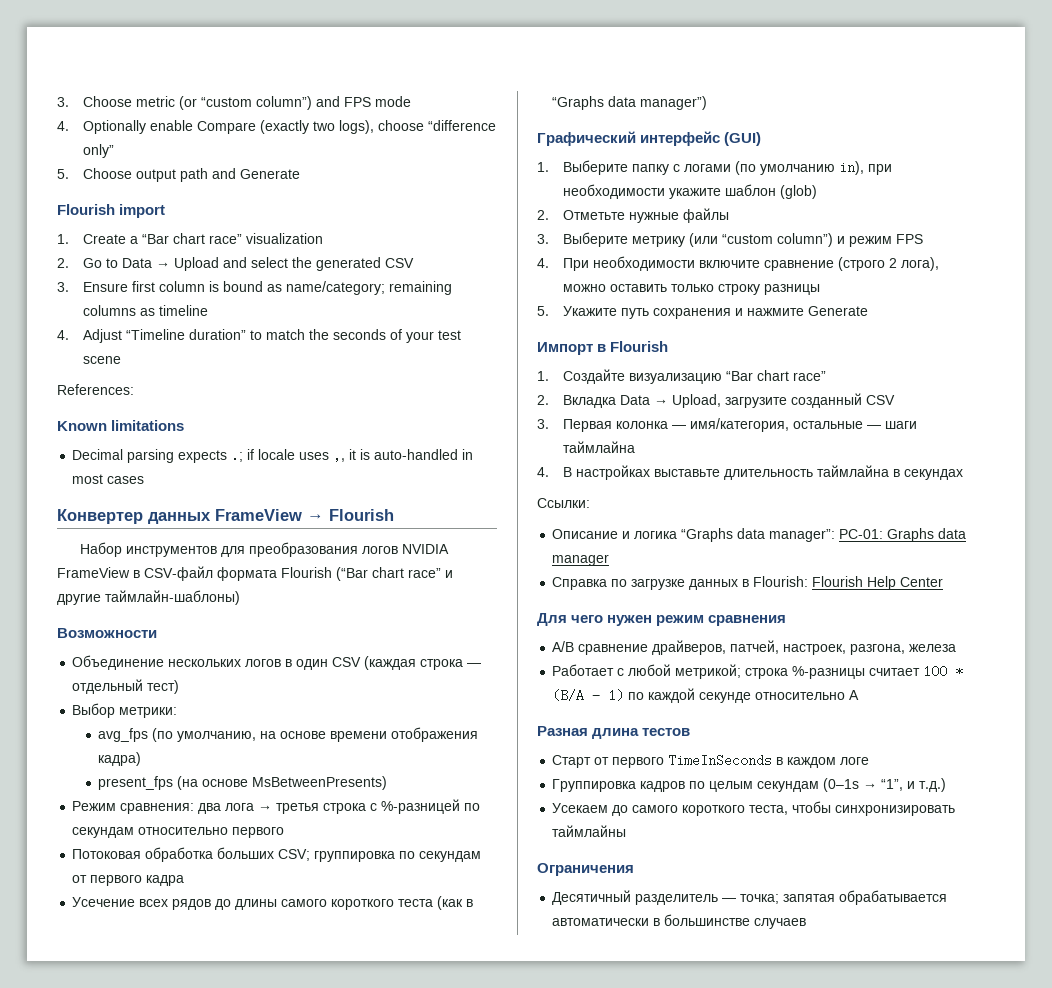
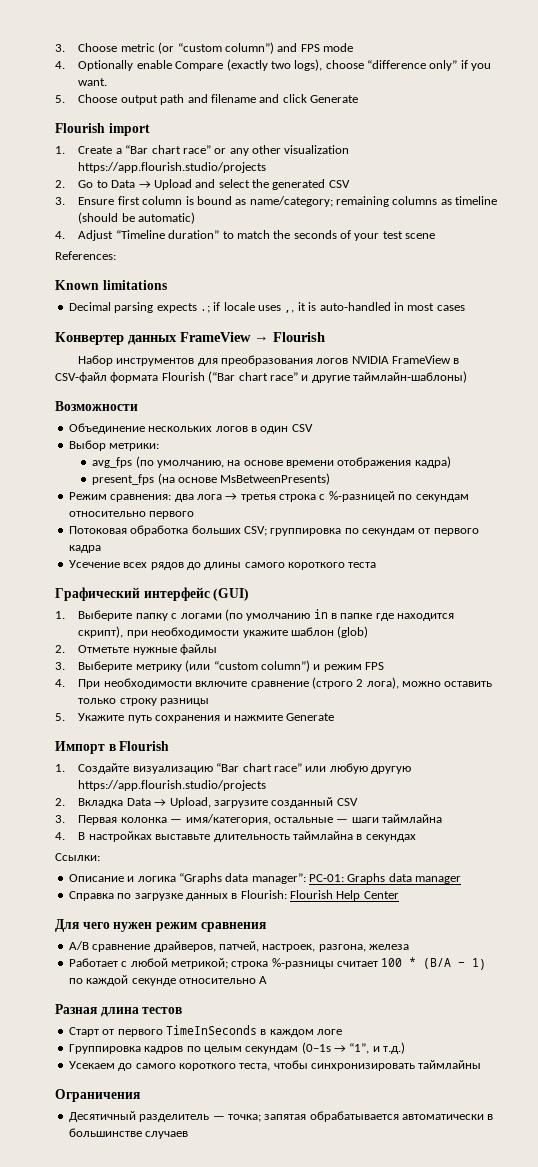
- 4. Optionally enable Compare (exactly two logs), choose “difference only”
+ 4. Optionally enable Compare (exactly two logs), choose “difference only” if you want.
- 5. Choose output path and Generate
+ 5. Choose output path and filename and click Generate
- 1. Create a “Bar chart race” visualization
+ 1. Create a “Bar chart race” or any other visualization https://app.flourish.studio/projects
- 3. Ensure first column is bound as name/category; remaining columns as timeline
+ 3. Ensure first column is bound as name/category; remaining columns as timeline (should be automatic)
- Объединение нескольких логов в один CSV (каждая строка — отдельный тест)
+ Объединение нескольких логов в один CSV
- Усечение всех рядов до длины самого короткого теста (как в “Graphs data manager”)
+ Усечение всех рядов до длины самого короткого теста
- 1. Выберите папку с логами (по умолчанию in), при необходимости укажите шаблон (glob)
+ 1. Выберите папку с логами (по умолчанию in в папке где находится скрипт), при необходимости укажите шаблон (glob)
- 1. Создайте визуализацию “Bar chart race”
+ 1. Создайте визуализацию “Bar chart race” или любую другую https://app.flourish.studio/projects

